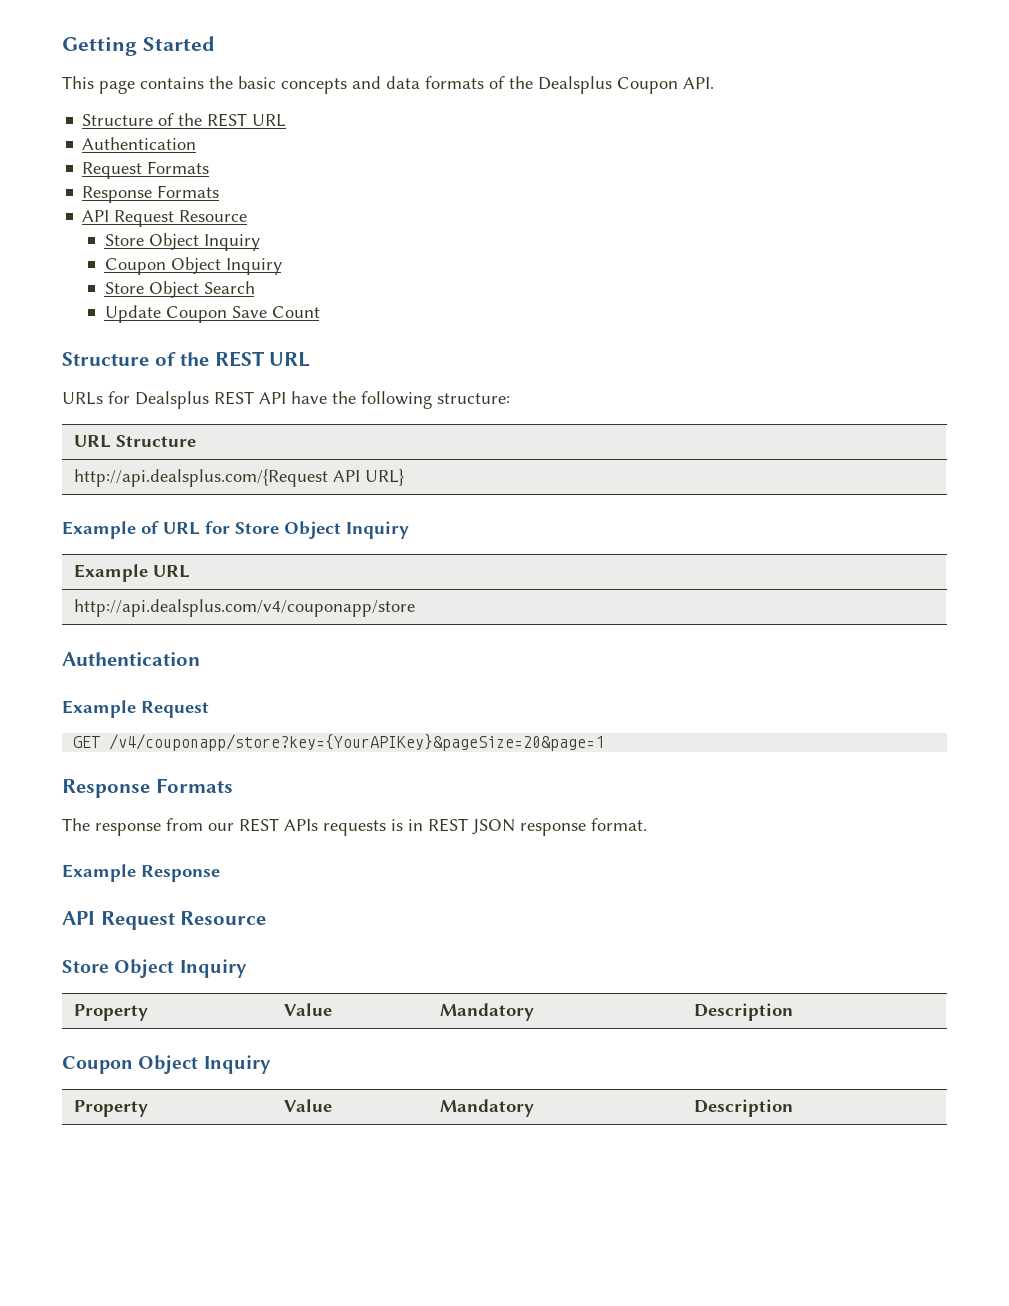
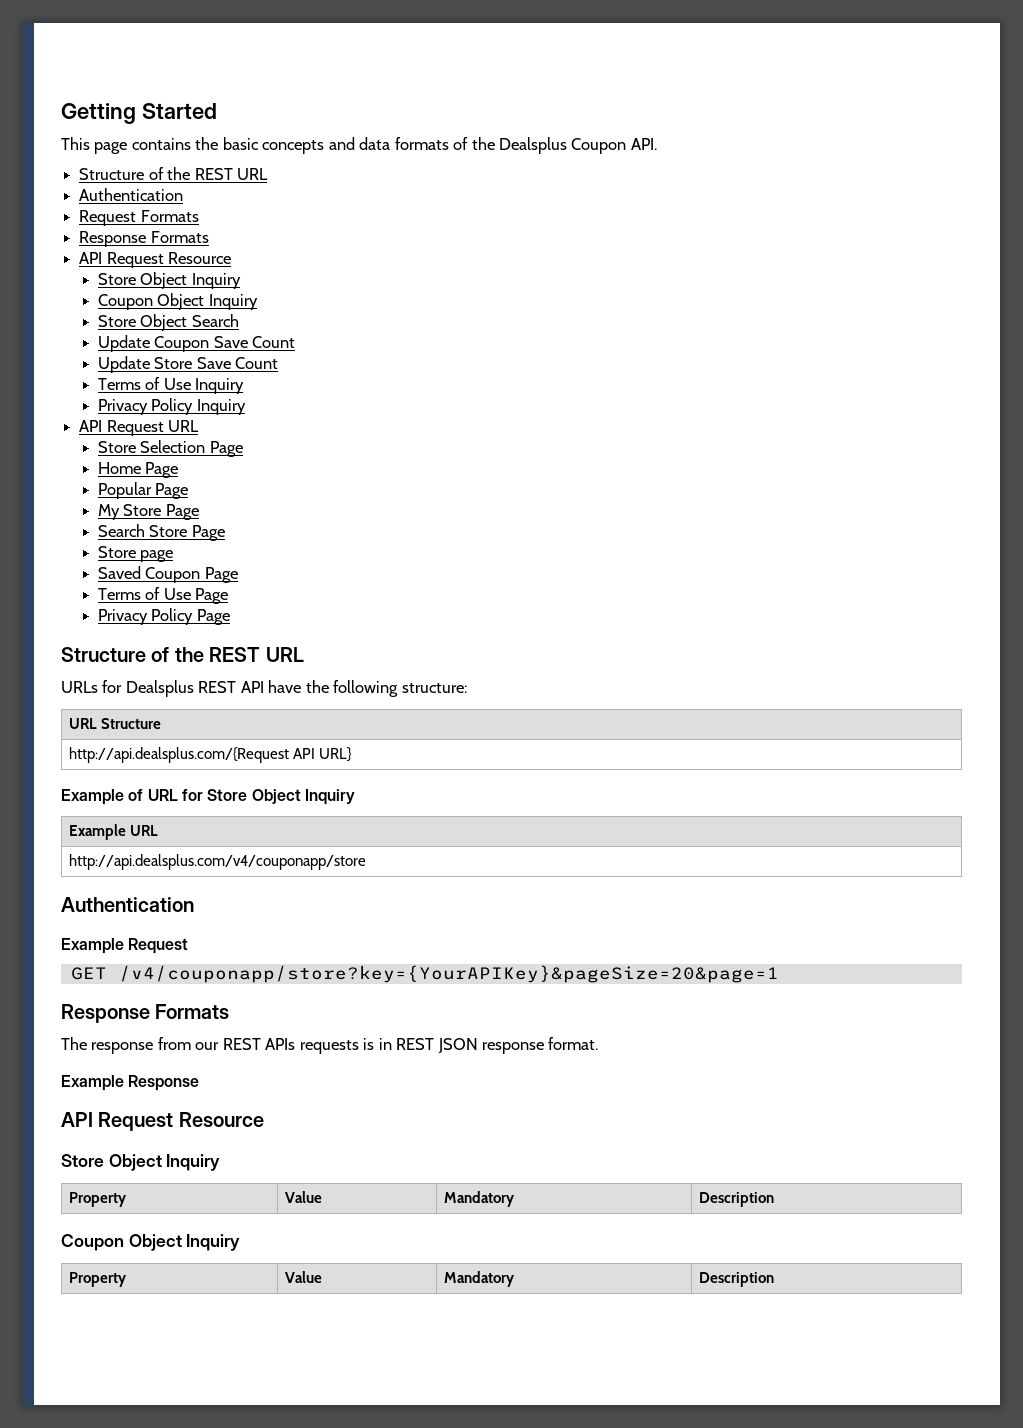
+ Update Store Save Count
+ Terms of Use Inquiry
+ Privacy Policy Inquiry
+ API Request URL
+ Store Selection Page
+ Home Page
+ Popular Page
+ My Store Page
+ Search Store Page
+ Store page
+ Saved Coupon Page
+ Terms of Use Page
+ Privacy Policy Page

